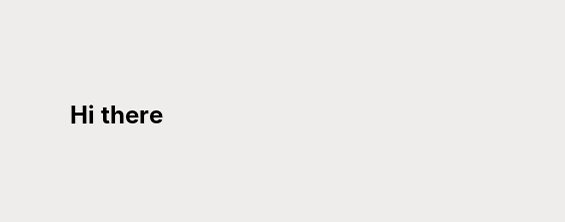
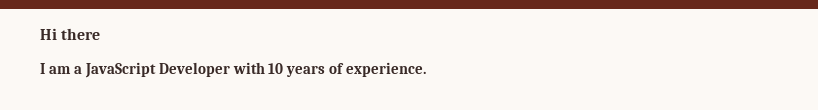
+ I am a JavaScript Developer with 10 years of experience.

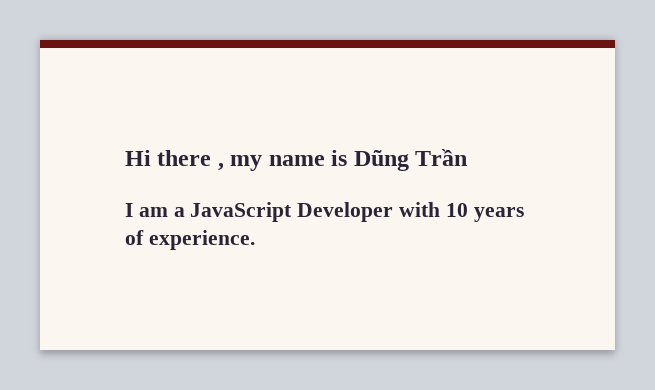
- Hi there
+ Hi there , my name is Dũng Trần

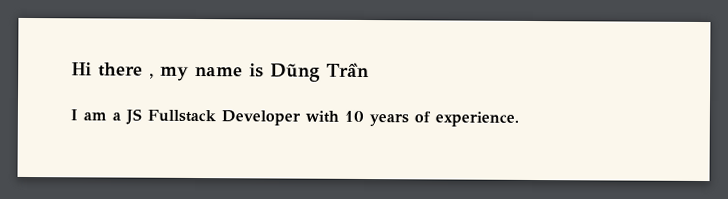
- I am a JavaScript Developer with 10 years of experience.
+ I am a JS Fullstack Developer with 10 years of experience.

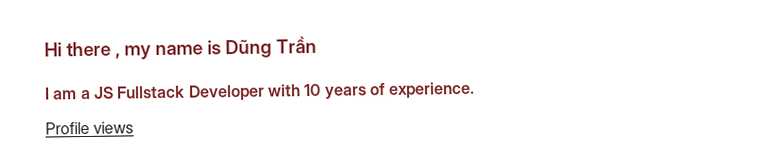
+ Profile views

